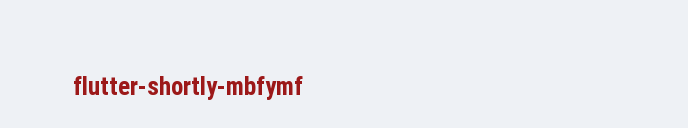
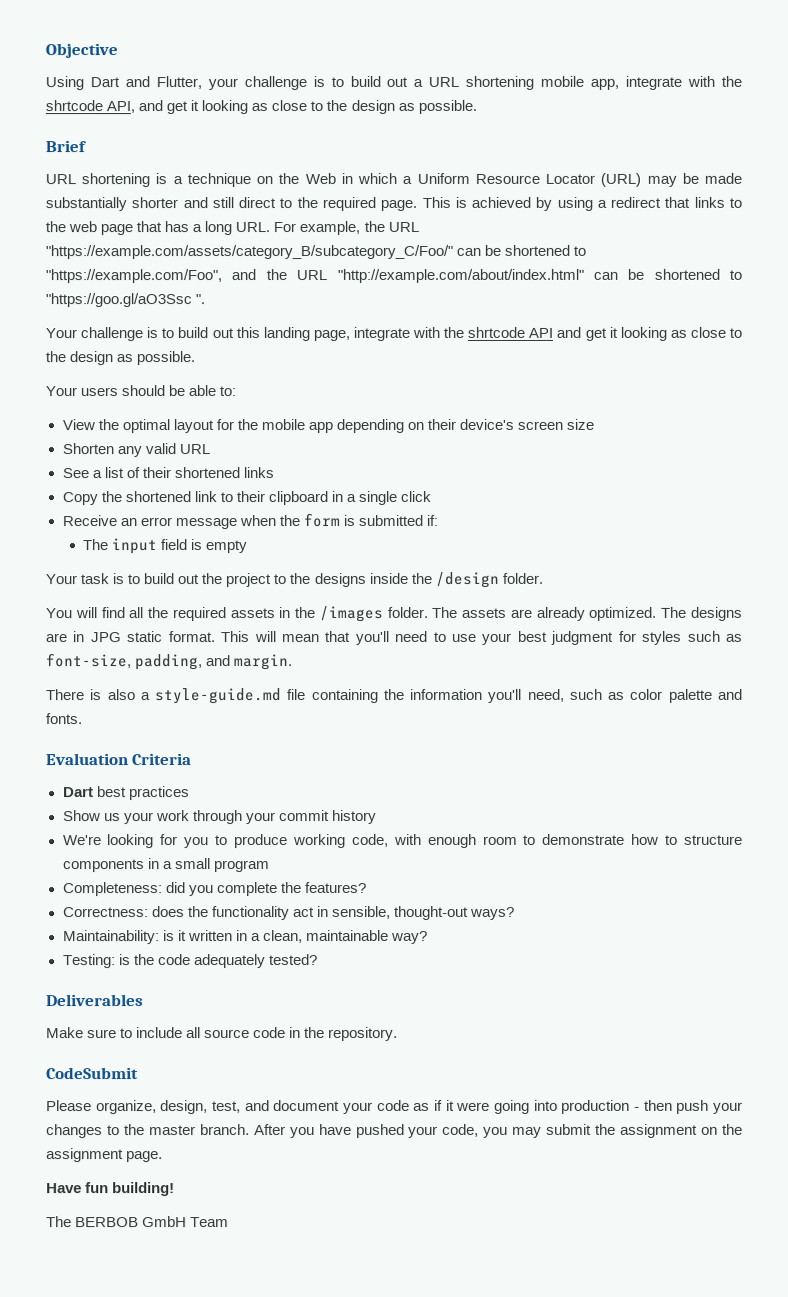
- flutter-shortly-mbfymf
+ Objective
+ Using Dart and Flutter, your challenge is to build out a URL shortening mobile app, integrate with the shrtcode API, and get it looking as close to the design as possible.
+ Brief
+ URL shortening is a technique on the Web in which a Uniform Resource Locator (URL) may be made substantially shorter and still direct to the required page. This is achieved by using a redirect that links to the web page that has a long URL. For example, the URL "https://example.com/assets/category_B/subcategory_C/Foo/" can be shortened to "https://example.com/Foo", and the URL "http://example.com/about/index.html" can be shortened to "https://goo.gl/aO3Ssc ".
+ Your challenge is to build out this landing page, integrate with the shrtcode API and get it looking as close to the design as possible.
+ Your users should be able to:
+ View the optimal layout for the mobile app depending on their device's screen size
+ Shorten any valid URL
+ See a list of their shortened links
+ Copy the shortened link to their clipboard in a single click
+ Receive an error message when the form is submitted if:
+ The input field is empty
+ Your task is to build out the project to the designs inside the /design folder.
+ You will find all the required assets in the /images folder. The assets are already optimized. The designs are in JPG static format. This will mean that you'll need to use your best judgment for styles such as font-size, padding, and margin.
+ There is also a style-guide.md file containing the information you'll need, such as color palette and fonts.
+ Evaluation Criteria
+ Dart best practices
+ Show us your work through your commit history
+ We're looking for you to produce working code, with enough room to demonstrate how to structure components in a small program
+ Completeness: did you complete the features?
+ Correctness: does the functionality act in sensible, thought-out ways?
+ Maintainability: is it written in a clean, maintainable way?
+ Testing: is the code adequately tested?
+ Deliverables
+ Make sure to include all source code in the repository.
+ CodeSubmit
+ Please organize, design, test, and document your code as if it were going into production - then push your changes to the master branch. After you have pushed your code, you may submit the assignment on the assignment page.
+ Have fun building!
+ The BERBOB GmbH Team

